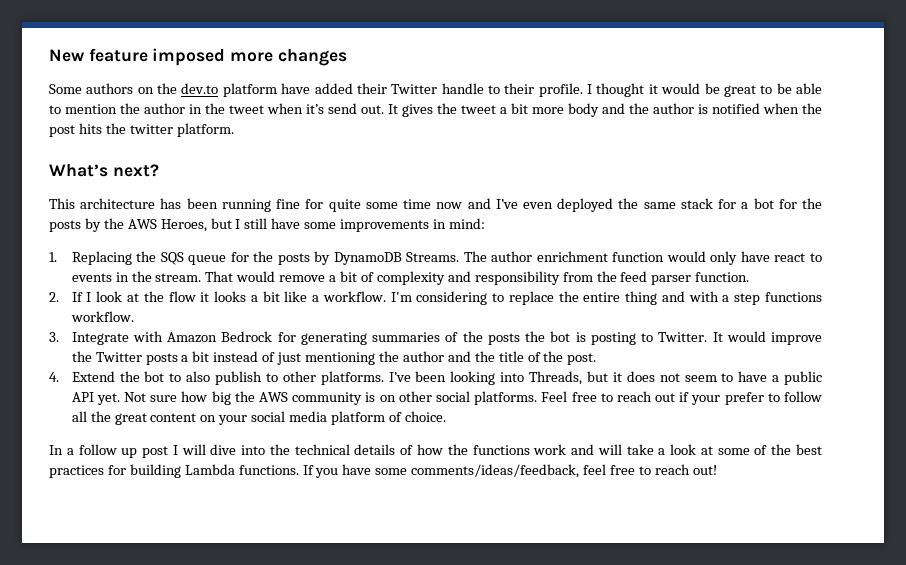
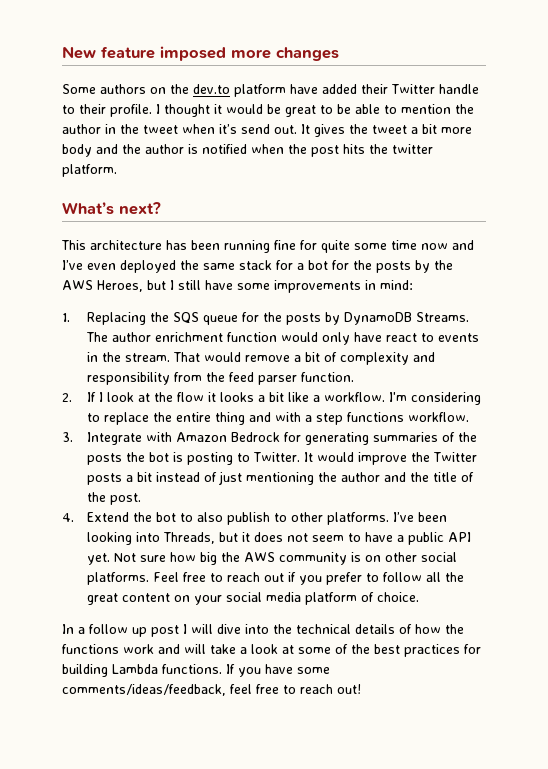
- Feel free to reach out if your prefer to follow all the great content on your social media platform of choice.
+ Feel free to reach out if you prefer to follow all the great content on your social media platform of choice.

